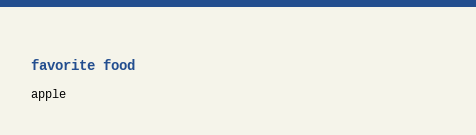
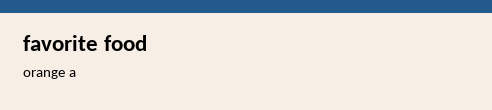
- apple
+ orange a

